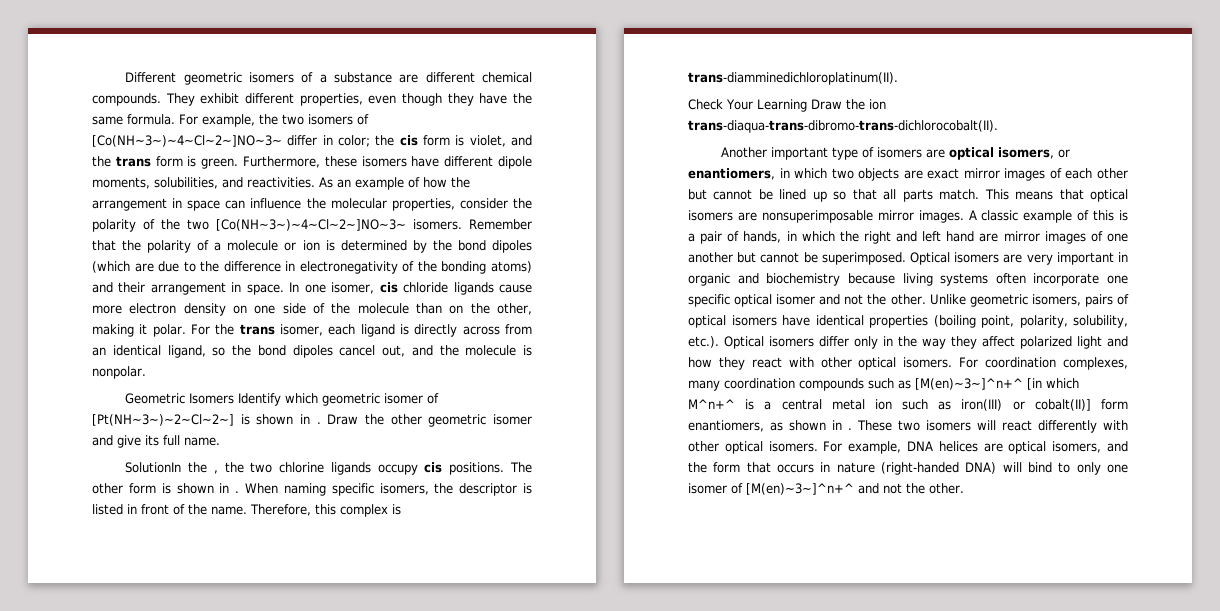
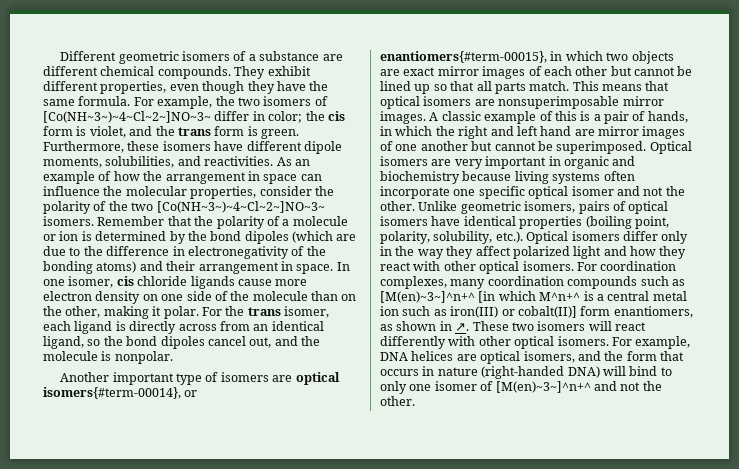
- Geometric Isomers Identify which geometric isomer of [Pt(NH~3~)~2~Cl~2~] is shown in . Draw the other geometric isomer and give its full name.
- SolutionIn the , the two chlorine ligands occupy cis positions. The other form is shown in . When naming specific isomers, the descriptor is listed in front of the name. Therefore, this complex is trans-diamminedichloroplatinum(II).
- Check Your Learning Draw the ion trans-diaqua-trans-dibromo-trans-dichlorocobalt(II).
- Another important type of isomers are optical isomers, or enantiomers, in which two objects are exact mirror images of each other but cannot be lined up so that all parts match.
+ Another important type of isomers are optical isomers{#term-00014}, or enantiomers{#term-00015}, in which two objects are exact mirror images of each other but cannot be lined up so that all parts match.
- For coordination complexes, many coordination compounds such as [M(en)~3~]^n+^ [in which M^n+^ is a central metal ion such as iron(III) or cobalt(II)] form enantiomers, as shown in .
+ For coordination complexes, many coordination compounds such as [M(en)~3~]^n+^ [in which M^n+^ is a central metal ion such as iron(III) or cobalt(II)] form enantiomers, as shown in ↗.

